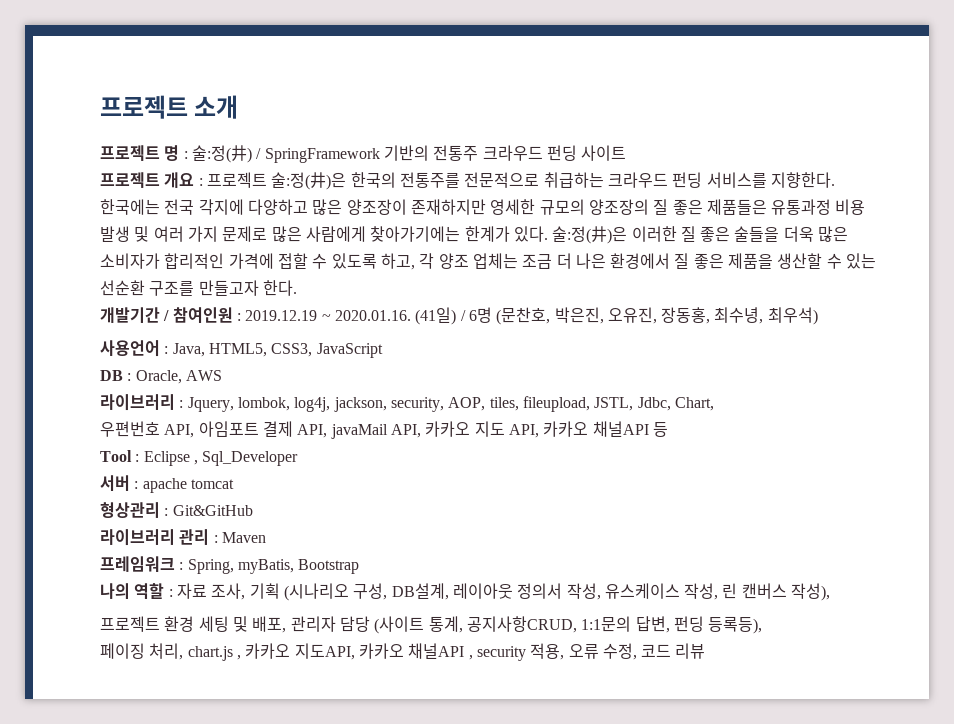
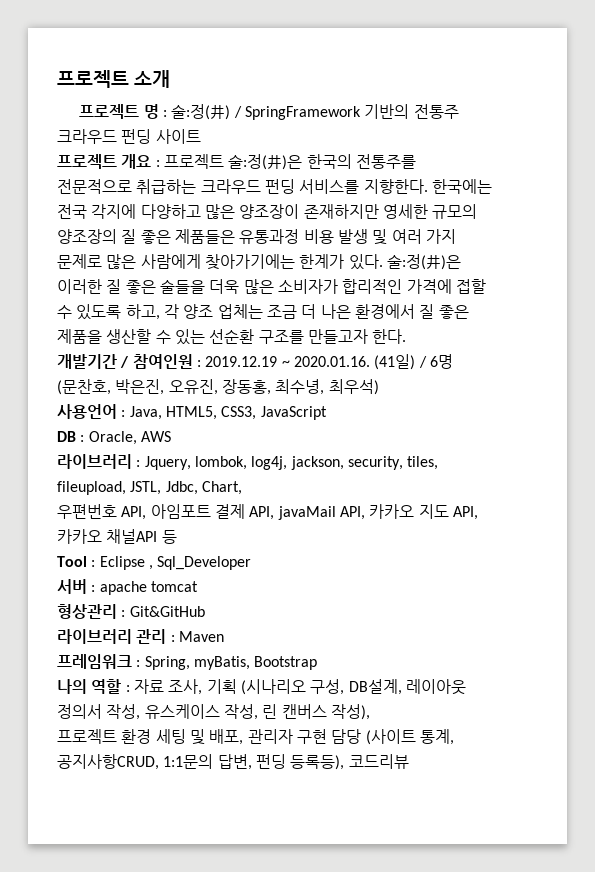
- 라이브러리 : Jquery, lombok, log4j, jackson, security, AOP, tiles, fileupload, JSTL, Jdbc, Chart,
+ 라이브러리 : Jquery, lombok, log4j, jackson, security, tiles, fileupload, JSTL, Jdbc, Chart,
- 프로젝트 환경 세팅 및 배포, 관리자 담당 (사이트 통계, 공지사항CRUD, 1:1문의 답변, 펀딩 등록등),
- 페이징 처리, chart.js , 카카오 지도API, 카카오 채널API , security 적용, 오류 수정, 코드 리뷰
+ 프로젝트 환경 세팅 및 배포, 관리자 구현 담당 (사이트 통계, 공지사항CRUD, 1:1문의 답변, 펀딩 등록등), 코드리뷰

